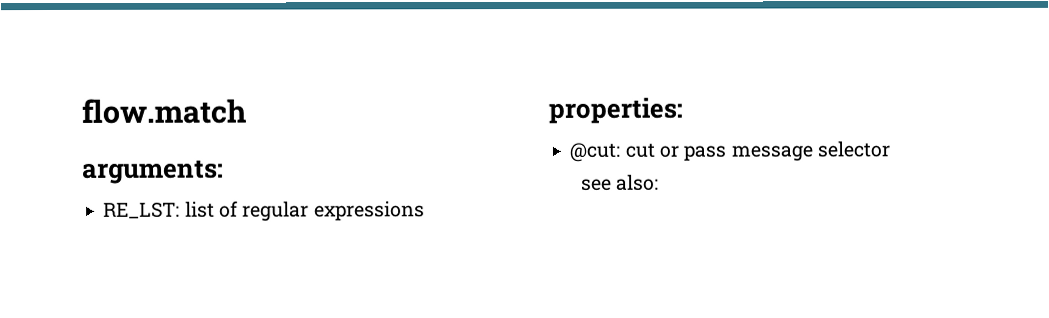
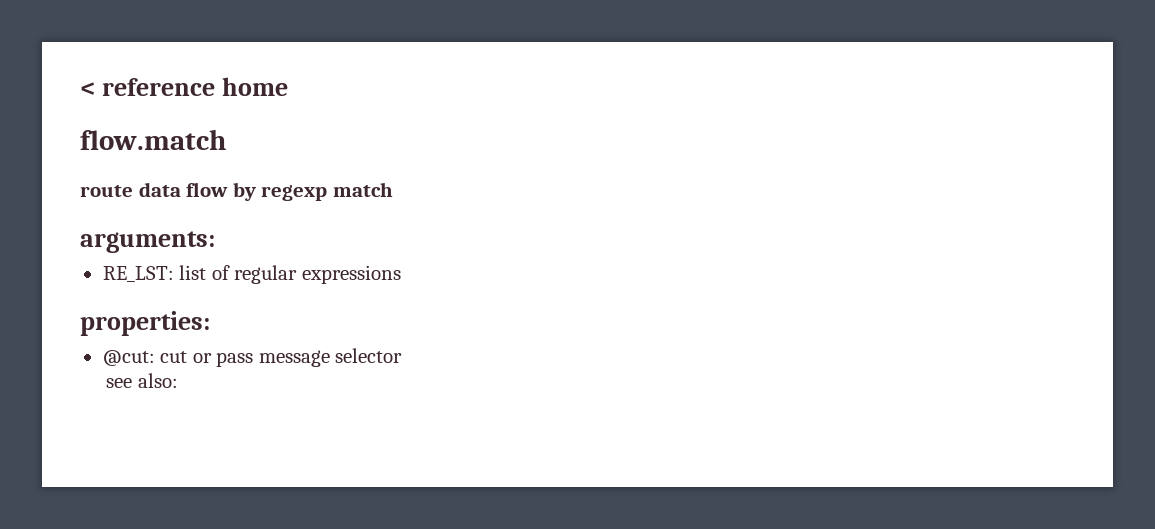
+ < reference home
  flow.match
+ route data flow by regexp match

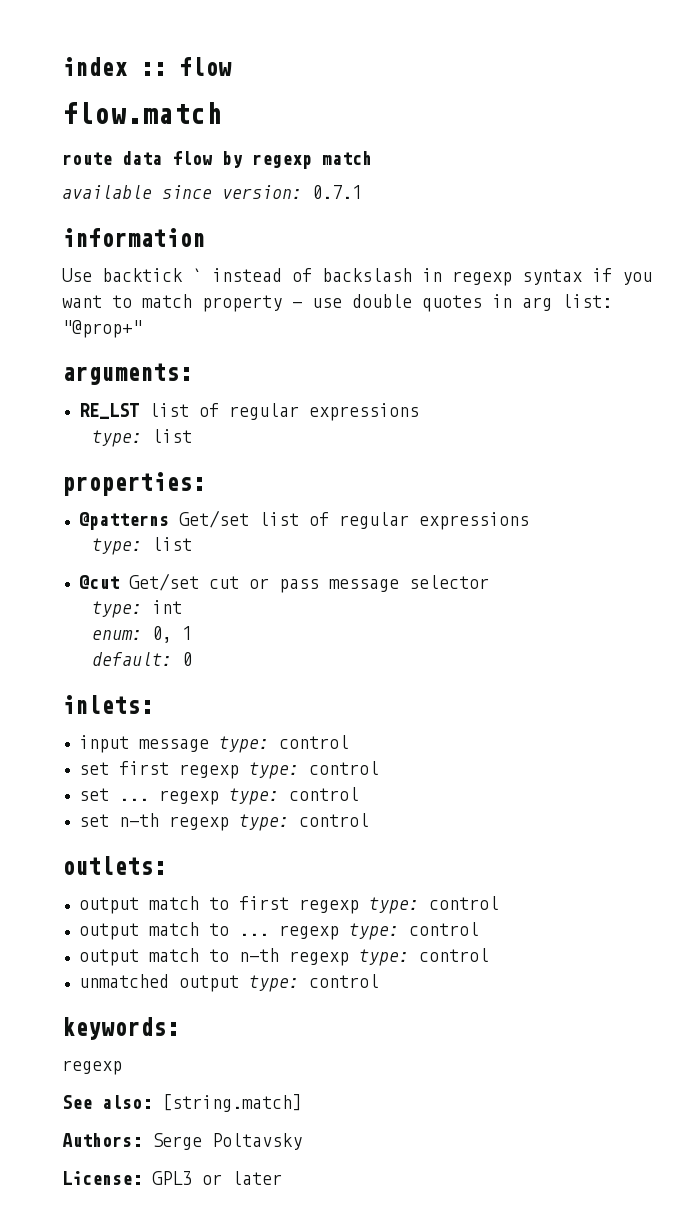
- < reference home
+ index :: flow
+ available since version: 0.7.1
+ information
+ Use backtick ` instead of backslash in regexp syntax if you want to match property - use double quotes in arg list: "@prop+"
- RE_LST: list of regular expressions
+ RE_LST list of regular expressions
+ type: list
- @cut: cut or pass message selector
+ @patterns Get/set list of regular expressions
+ type: list
+ @cut Get/set cut or pass message selector
- see also:
+ type: int
+ enum: 0, 1
+ default: 0
+ inlets:
+ input message type: control
+ set first regexp type: control
+ set ... regexp type: control
+ set n-th regexp type: control
+ outlets:
+ output match to first regexp type: control
+ output match to ... regexp type: control
+ output match to n-th regexp type: control
+ unmatched output type: control
+ keywords:
+ regexp
+ See also: [string.match]
+ Authors: Serge Poltavsky
+ License: GPL3 or later

